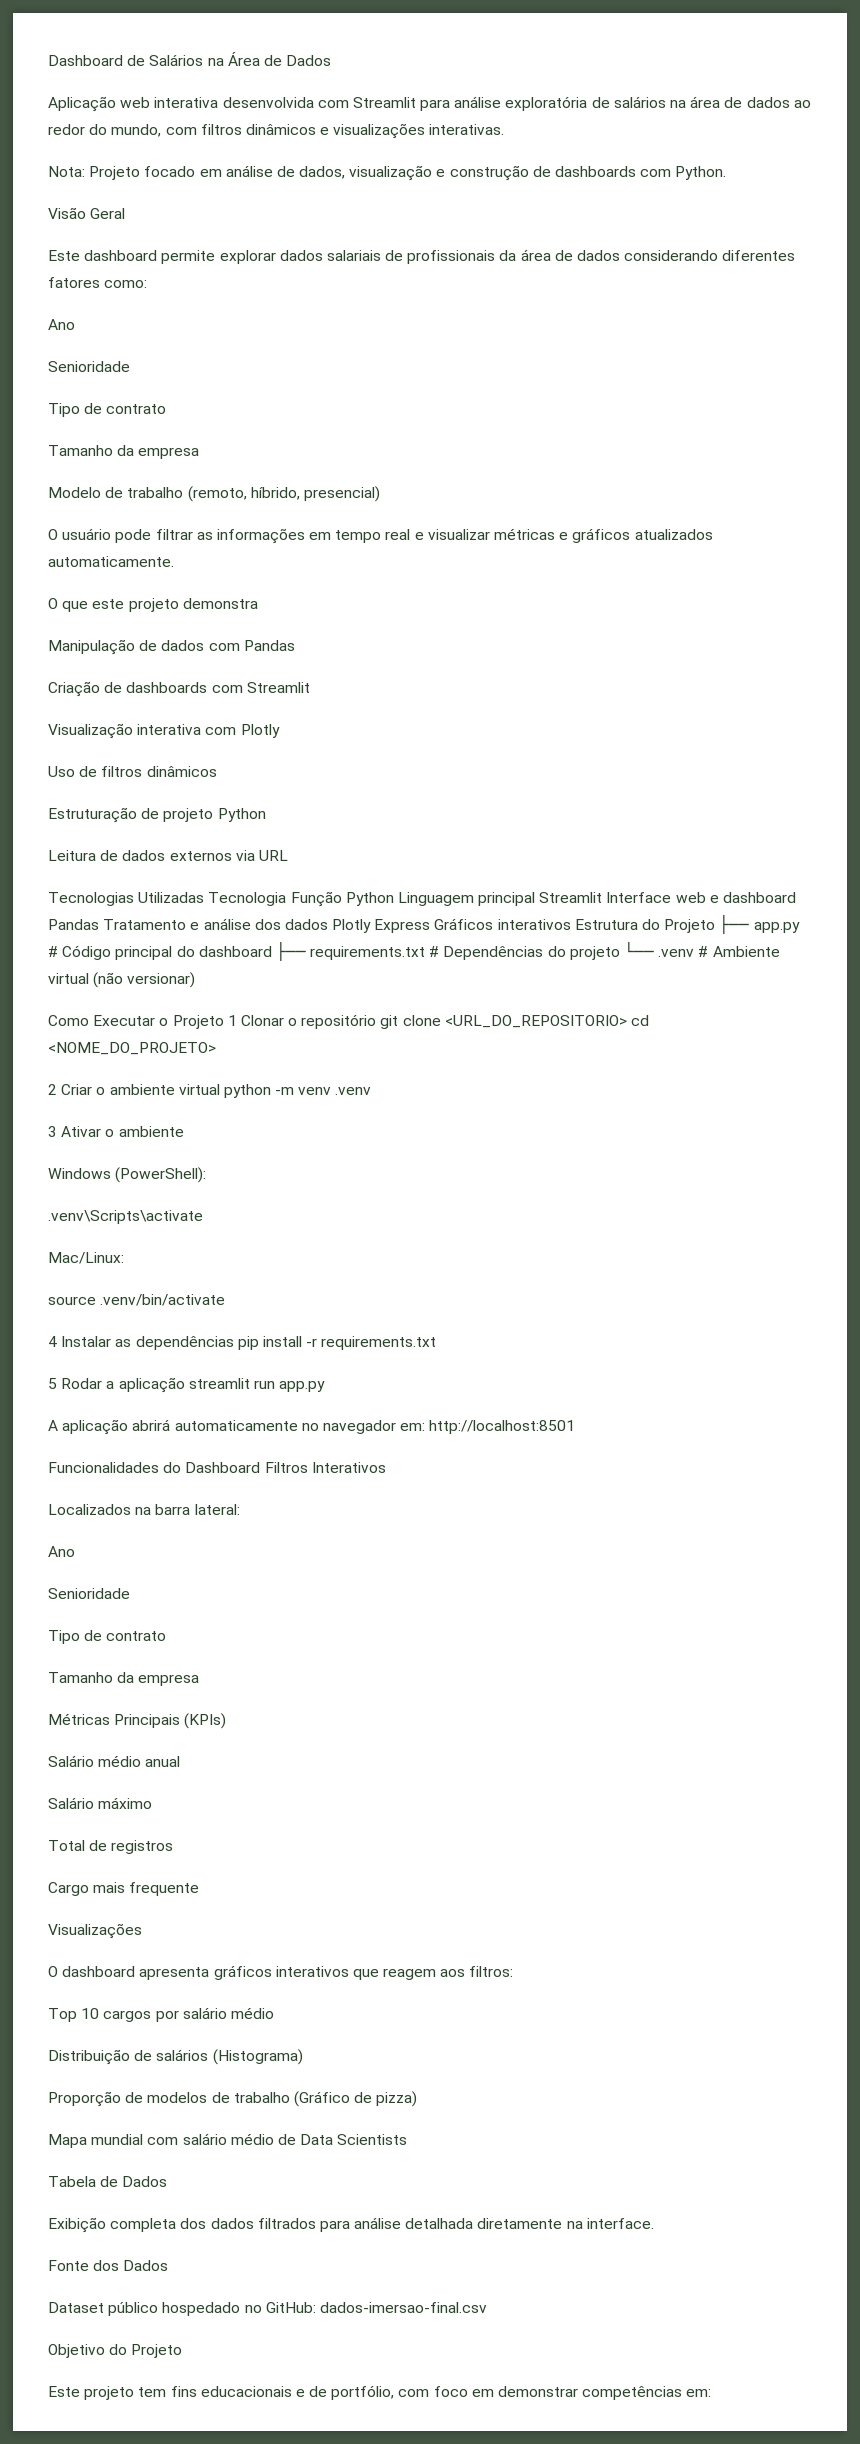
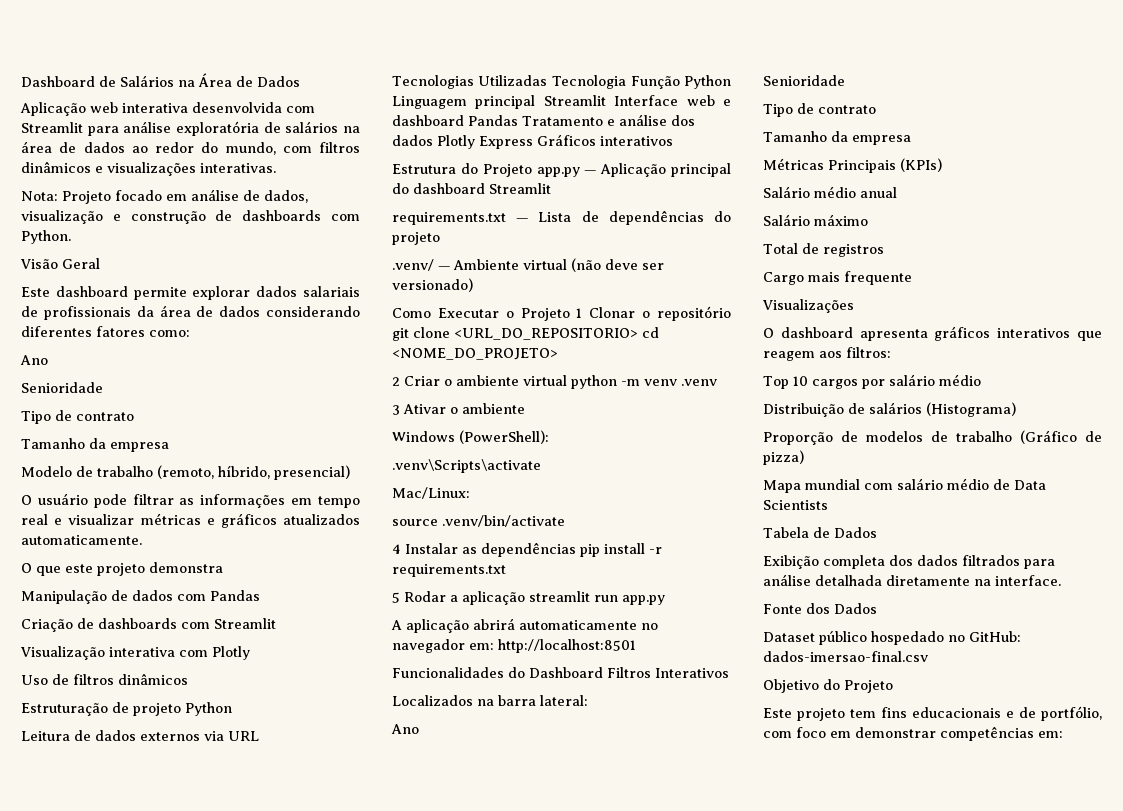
- Tecnologias Utilizadas Tecnologia Função Python Linguagem principal Streamlit Interface web e dashboard Pandas Tratamento e análise dos dados Plotly Express Gráficos interativos Estrutura do Projeto ├── app.py # Código principal do dashboard ├── requirements.txt # Dependências do projeto └── .venv # Ambiente virtual (não versionar)
+ Tecnologias Utilizadas Tecnologia Função Python Linguagem principal Streamlit Interface web e dashboard Pandas Tratamento e análise dos dados Plotly Express Gráficos interativos
+ Estrutura do Projeto app.py — Aplicação principal do dashboard Streamlit
+ requirements.txt — Lista de dependências do projeto
+ .venv/ — Ambiente virtual (não deve ser versionado)

